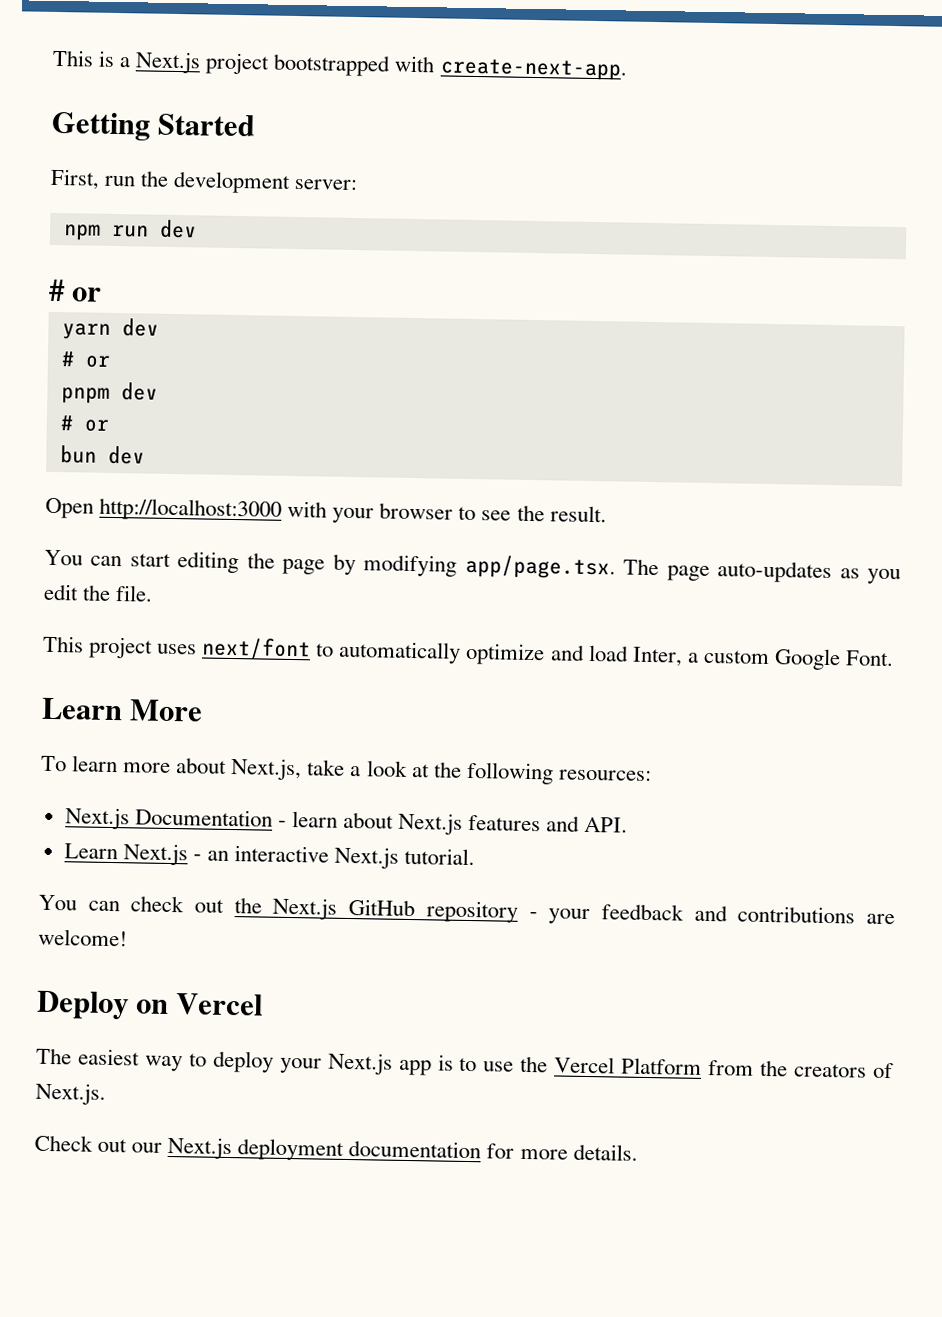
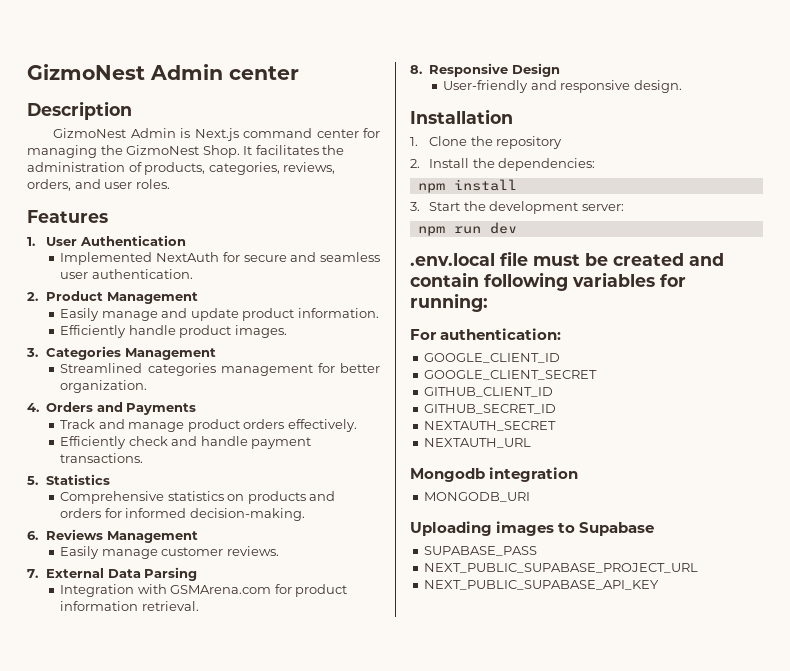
- This is a Next.js project bootstrapped with create-next-app.
- Getting Started
- First, run the development server:
+ GizmoNest Admin center
+ Description
+ GizmoNest Admin is Next.js command center for managing the GizmoNest Shop. It facilitates the administration of products, categories, reviews, orders, and user roles.
+ Features
+ 1. User Authentication
+ Implemented NextAuth for secure and seamless user authentication.
+ 2. Product Management
+ Easily manage and update product information.
+ Efficiently handle product images.
+ 3. Categories Management
+ Streamlined categories management for better organization.
+ 4. Orders and Payments
+ Track and manage product orders effectively.
+ Efficiently check and handle payment transactions.
+ 5. Statistics
+ Comprehensive statistics on products and orders for informed decision-making.
+ 6. Reviews Management
+ Easily manage customer reviews.
+ 7. External Data Parsing
+ Integration with GSMArena.com for product information retrieval.
+ 8. Responsive Design
+ User-friendly and responsive design.
+ Installation
+ 1. Clone the repository
+ 2. Install the dependencies:
+ npm install
+ 3. Start the development server:
  npm run dev
- # or
- yarn dev
- # or
- pnpm dev
- # or
- bun dev
- Open http://localhost:3000 with your browser to see the result.
- You can start editing the page by modifying app/page.tsx. The page auto-updates as you edit the file.
- This project uses next/font to automatically optimize and load Inter, a custom Google Font.
- Learn More
- To learn more about Next.js, take a look at the following resources:
- Next.js Documentation - learn about Next.js features and API.
- Learn Next.js - an interactive Next.js tutorial.
- You can check out the Next.js GitHub repository - your feedback and contributions are welcome!
- Deploy on Vercel
- The easiest way to deploy your Next.js app is to use the Vercel Platform from the creators of Next.js.
- Check out our Next.js deployment documentation for more details.
+ .env.local file must be created and contain following variables for running:
+ For authentication:
+ GOOGLE_CLIENT_ID
+ GOOGLE_CLIENT_SECRET
+ GITHUB_CLIENT_ID
+ GITHUB_SECRET_ID
+ NEXTAUTH_SECRET
+ NEXTAUTH_URL
+ Mongodb integration
+ MONGODB_URI
+ Uploading images to Supabase
+ SUPABASE_PASS
+ NEXT_PUBLIC_SUPABASE_PROJECT_URL
+ NEXT_PUBLIC_SUPABASE_API_KEY

